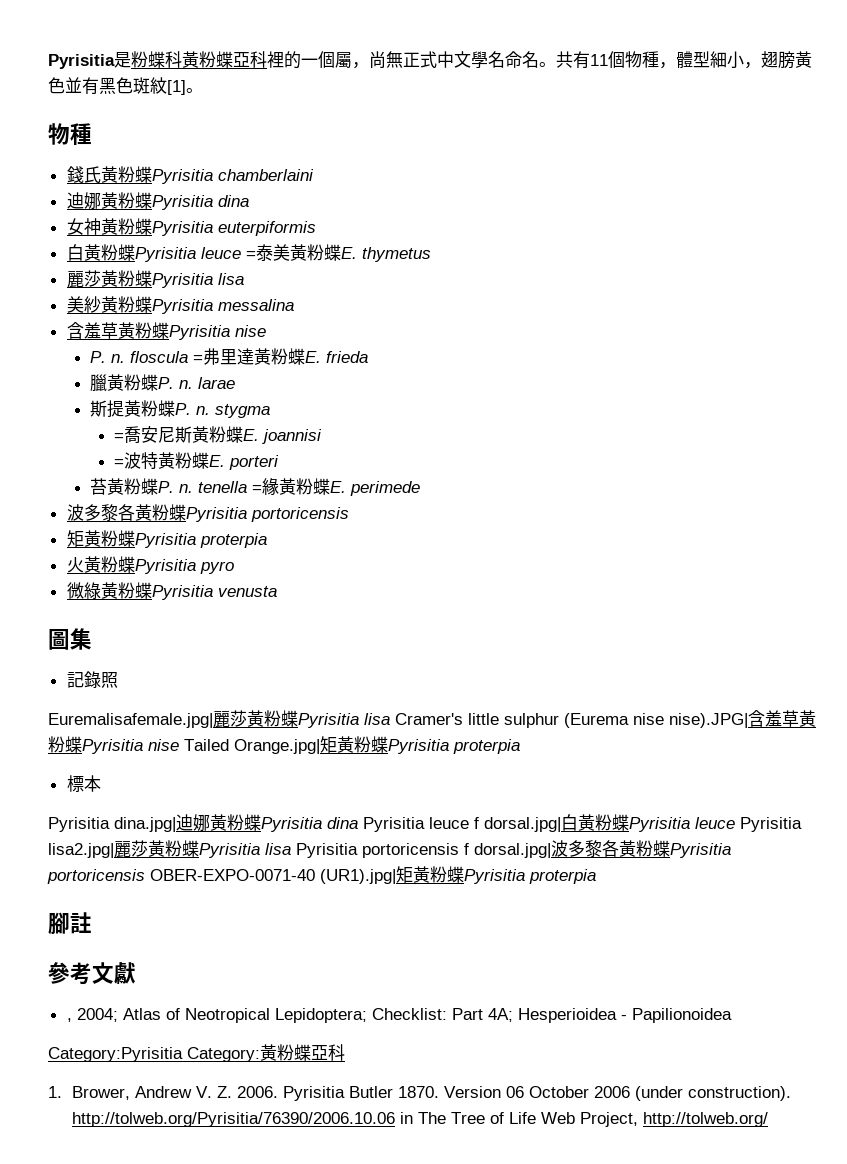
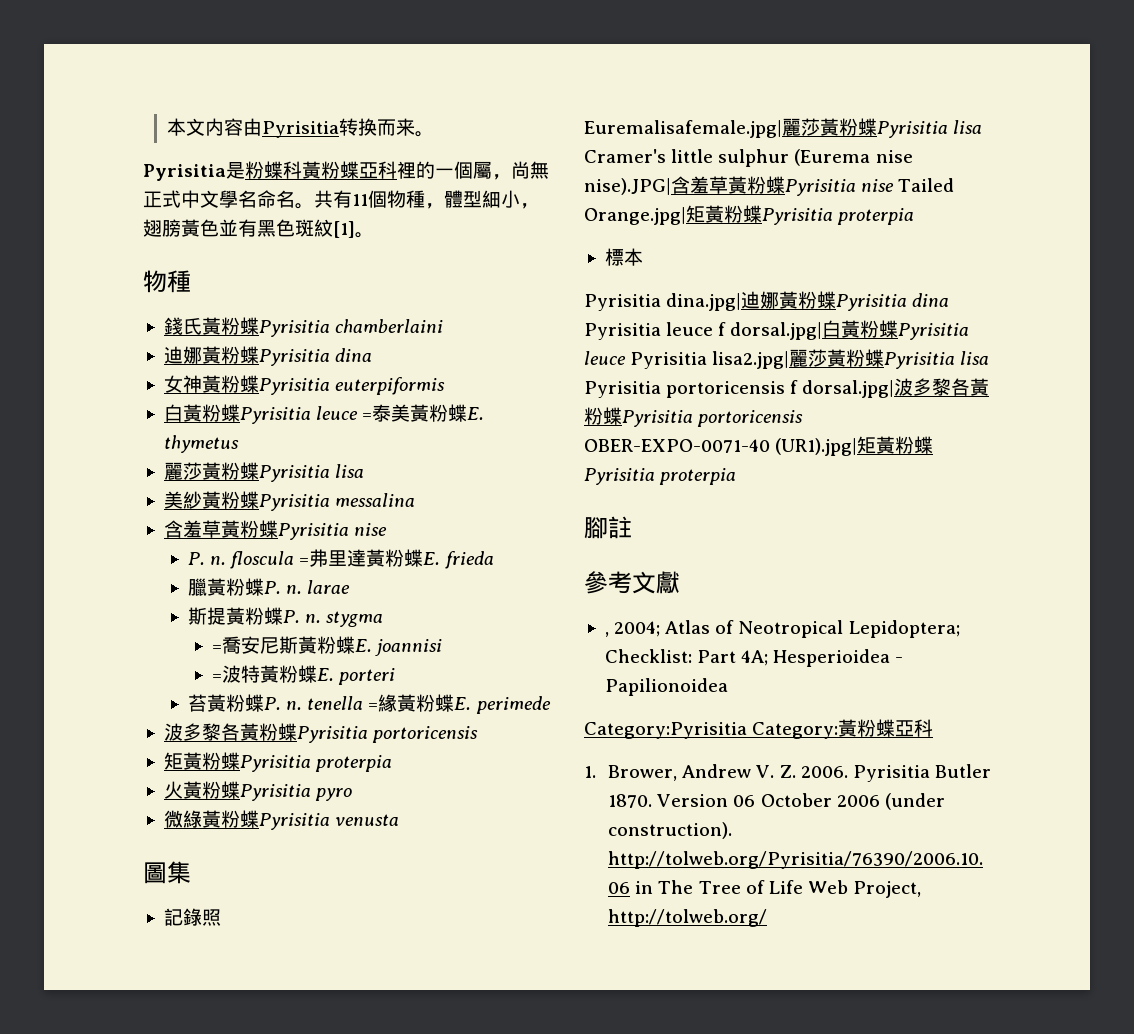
+ 本文内容由Pyrisitia转换而来。

